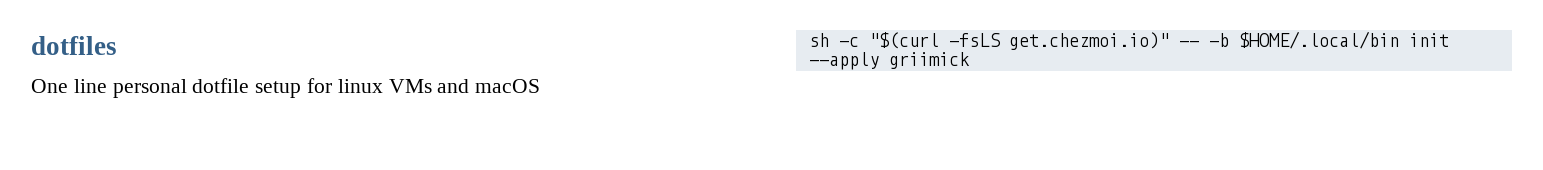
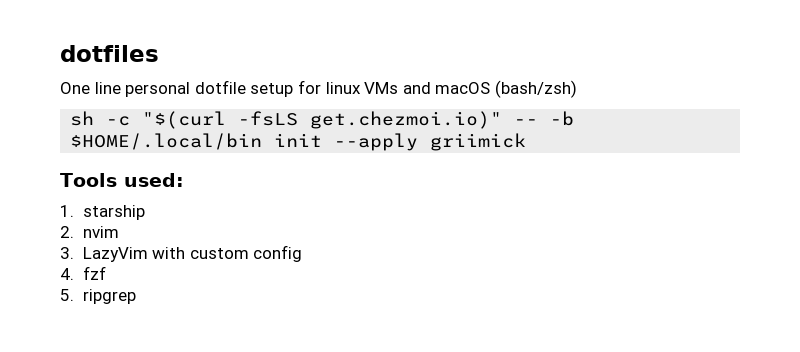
- One line personal dotfile setup for linux VMs and macOS
+ One line personal dotfile setup for linux VMs and macOS (bash/zsh)
+ Tools used:
+ 1. starship
+ 2. nvim
+ 3. LazyVim with custom config
+ 4. fzf
+ 5. ripgrep

